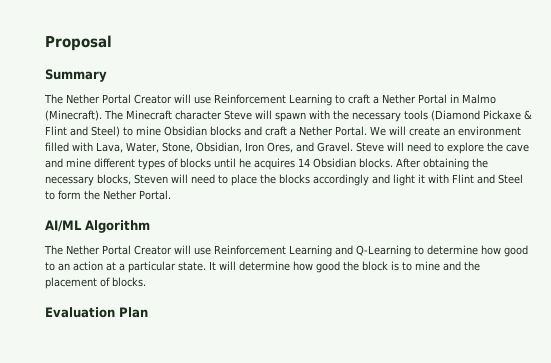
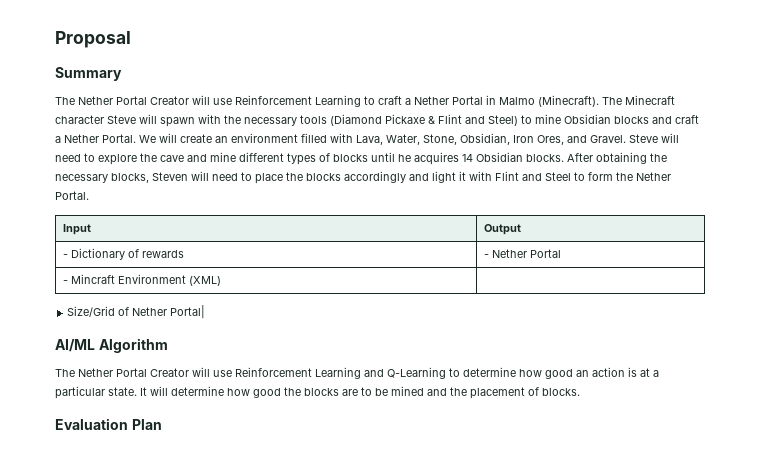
+ Input | Output
+ - Dictionary of rewards | - Nether Portal
+ - Mincraft Environment (XML) |
+ Size/Grid of Nether Portal|
- The Nether Portal Creator will use Reinforcement Learning and Q-Learning to determine how good to an action at a particular state.
+ The Nether Portal Creator will use Reinforcement Learning and Q-Learning to determine how good an action is at a particular state.
- It will determine how good the block is to mine and the placement of blocks.
+ It will determine how good the blocks are to be mined and the placement of blocks.

